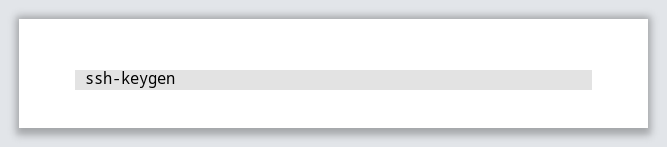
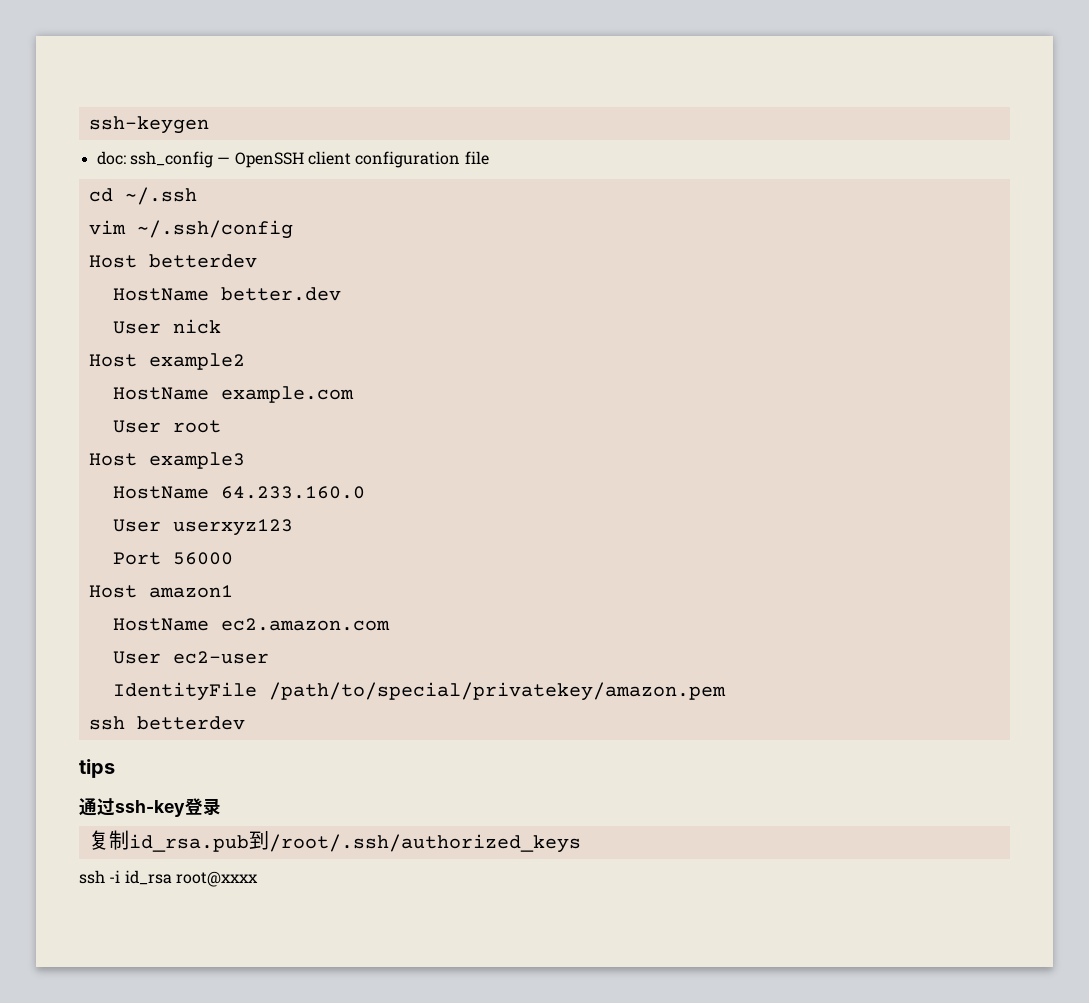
+ doc: ssh_config — OpenSSH client configuration file
+ cd ~/.ssh
+ vim ~/.ssh/config
+ Host betterdev
+ HostName better.dev
+ User nick
+ Host example2
+ HostName example.com
+ User root
+ Host example3
+ HostName 64.233.160.0
+ User userxyz123
+ Port 56000
+ Host amazon1
+ HostName ec2.amazon.com
+ User ec2-user
+ IdentityFile /path/to/special/privatekey/amazon.pem
+ ssh betterdev
+ tips
+ 通过ssh-key登录
+ 复制id_rsa.pub到/root/.ssh/authorized_keys
+ ssh -i id_rsa root@xxxx

